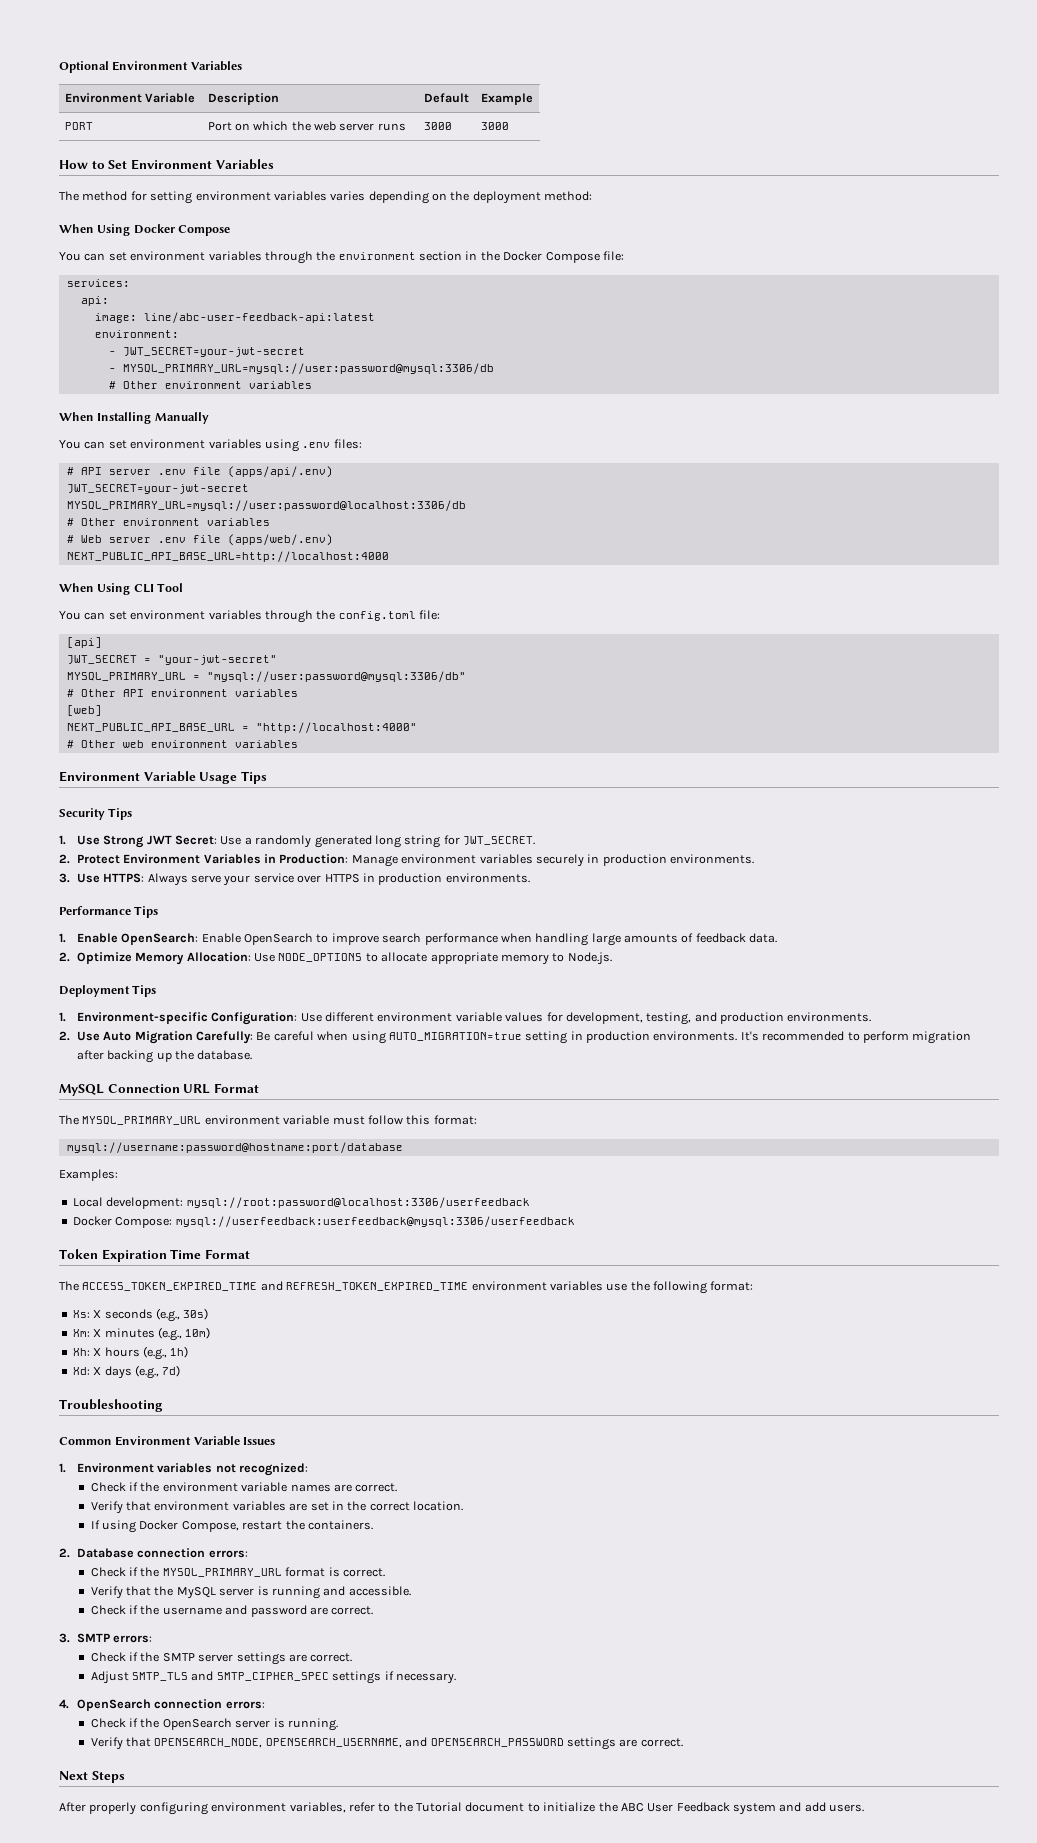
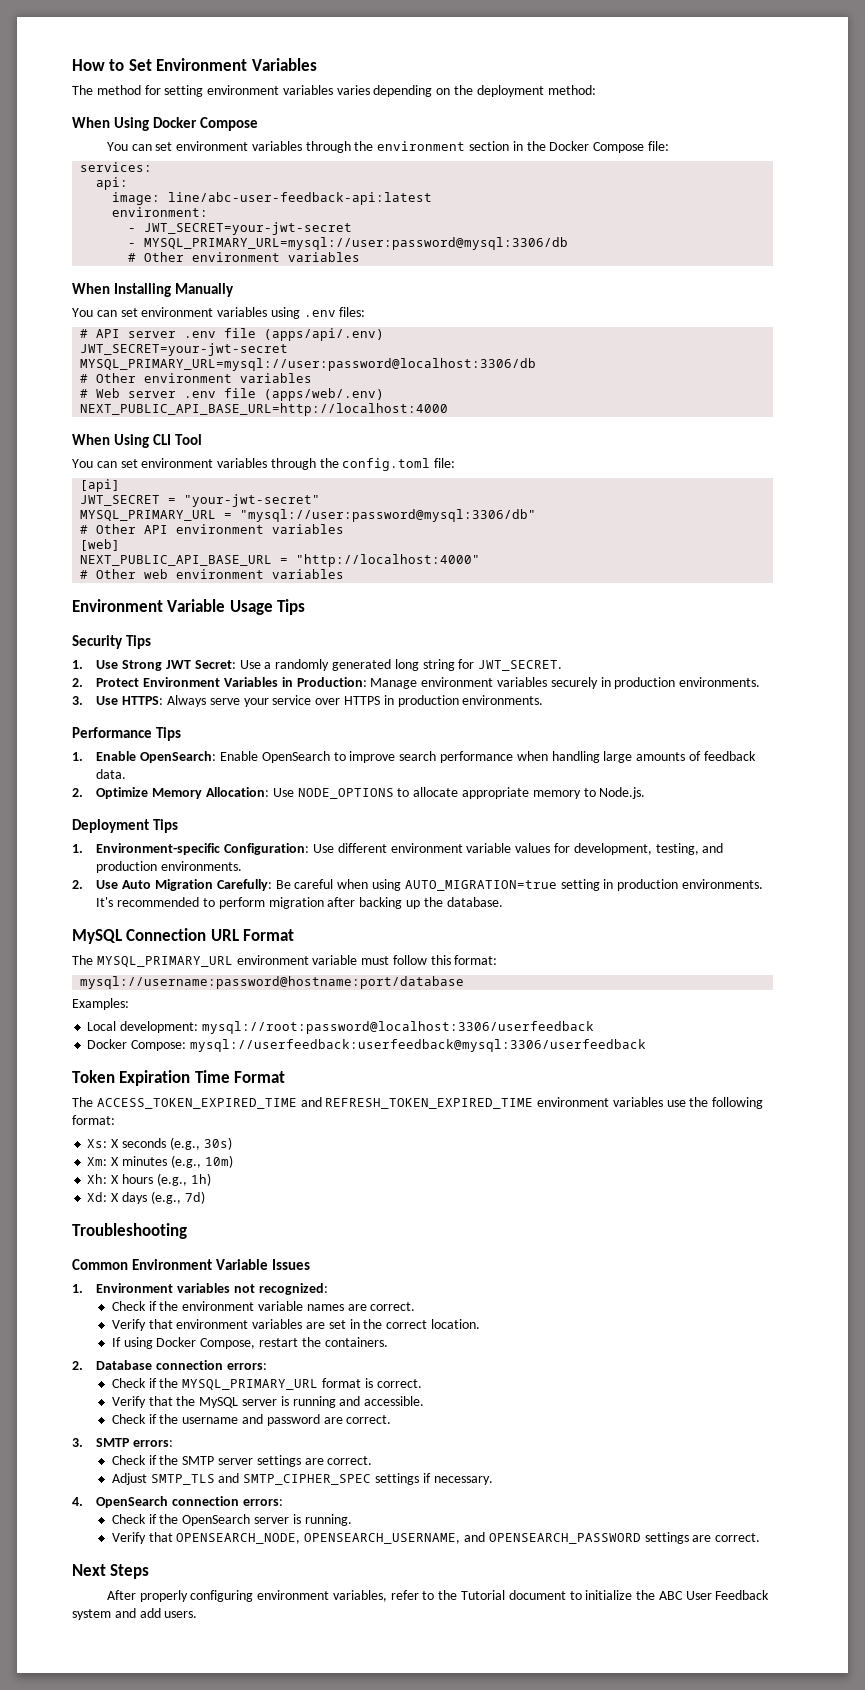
- Optional Environment Variables
- Environment Variable | Description | Default | Example
- PORT | Port on which the web server runs | 3000 | 3000

